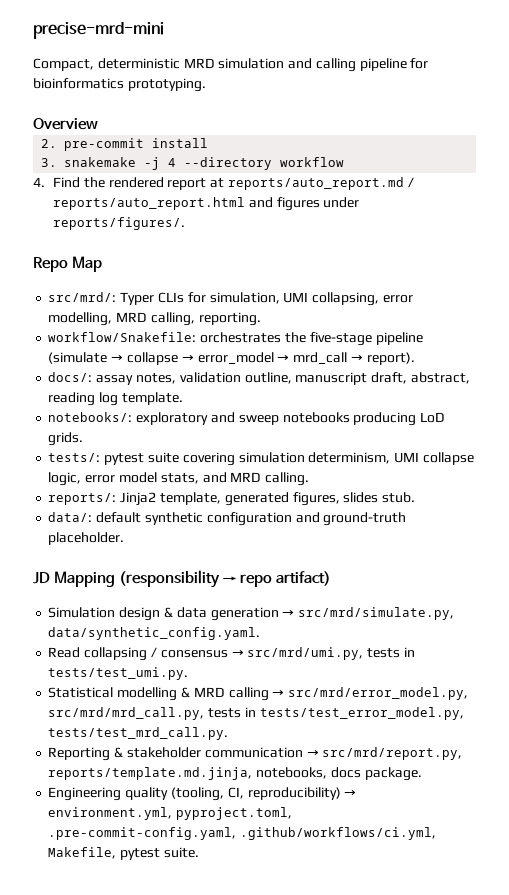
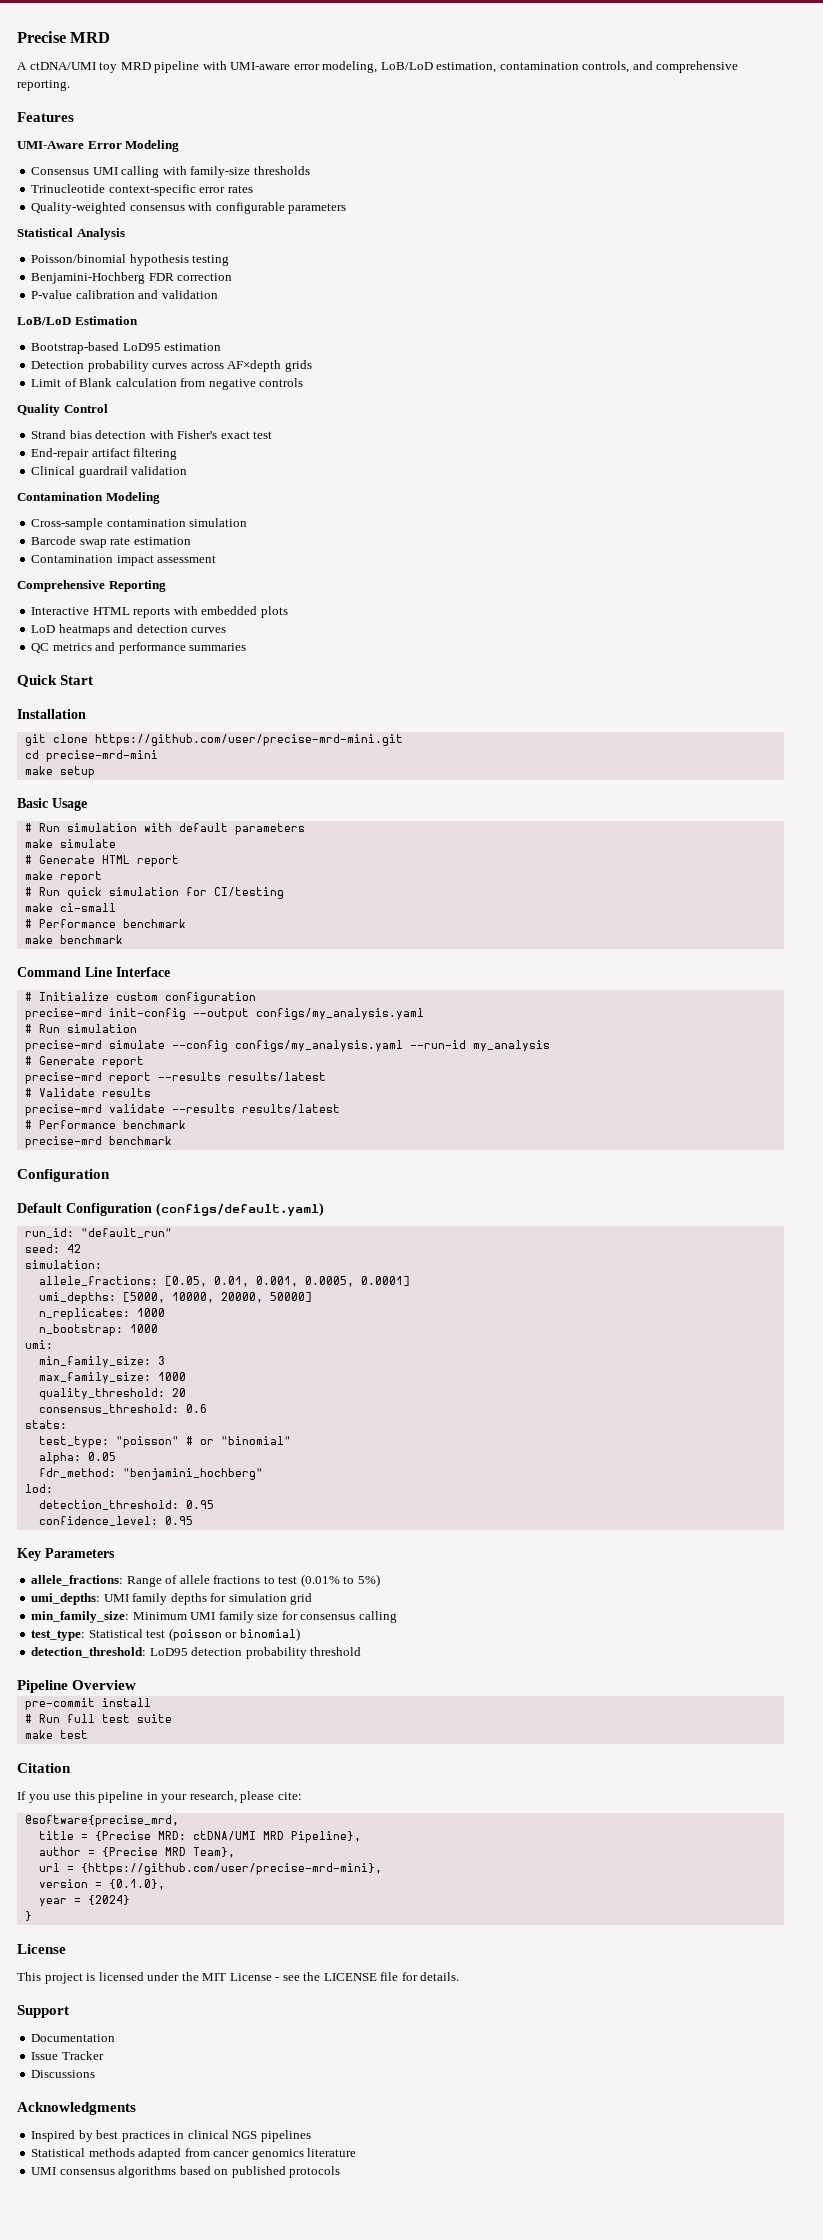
- precise-mrd-mini
- Compact, deterministic MRD simulation and calling pipeline for bioinformatics prototyping.
- Overview
+ Precise MRD
+ A ctDNA/UMI toy MRD pipeline with UMI-aware error modeling, LoB/LoD estimation, contamination controls, and comprehensive reporting.
+ Features
+ UMI-Aware Error Modeling
+ Consensus UMI calling with family-size thresholds
+ Trinucleotide context-specific error rates
+ Quality-weighted consensus with configurable parameters
+ Statistical Analysis
+ Poisson/binomial hypothesis testing
+ Benjamini-Hochberg FDR correction
+ P-value calibration and validation
+ LoB/LoD Estimation
+ Bootstrap-based LoD95 estimation
+ Detection probability curves across AF×depth grids
+ Limit of Blank calculation from negative controls
+ Quality Control
+ Strand bias detection with Fisher's exact test
+ End-repair artifact filtering
+ Clinical guardrail validation
+ Contamination Modeling
+ Cross-sample contamination simulation
+ Barcode swap rate estimation
+ Contamination impact assessment
+ Comprehensive Reporting
+ Interactive HTML reports with embedded plots
+ LoD heatmaps and detection curves
+ QC metrics and performance summaries
+ Quick Start
+ Installation
+ git clone https://github.com/user/precise-mrd-mini.git
+ cd precise-mrd-mini
+ make setup
+ Basic Usage
+ # Run simulation with default parameters
+ make simulate
+ # Generate HTML report
+ make report
+ # Run quick simulation for CI/testing
+ make ci-small
+ # Performance benchmark
+ make benchmark
+ Command Line Interface
+ # Initialize custom configuration
+ precise-mrd init-config --output configs/my_analysis.yaml
+ # Run simulation
+ precise-mrd simulate --config configs/my_analysis.yaml --run-id my_analysis
+ # Generate report
+ precise-mrd report --results results/latest
+ # Validate results
+ precise-mrd validate --results results/latest
+ # Performance benchmark
+ precise-mrd benchmark
+ Configuration
+ Default Configuration (configs/default.yaml)
+ run_id: "default_run"
+ seed: 42
+ simulation:
+ allele_fractions: [0.05, 0.01, 0.001, 0.0005, 0.0001]
+ umi_depths: [5000, 10000, 20000, 50000]
+ n_replicates: 1000
+ n_bootstrap: 1000
+ umi:
+ min_family_size: 3
+ max_family_size: 1000
+ quality_threshold: 20
+ consensus_threshold: 0.6
+ stats:
+ test_type: "poisson" # or "binomial"
+ alpha: 0.05
+ fdr_method: "benjamini_hochberg"
+ lod:
+ detection_threshold: 0.95
+ confidence_level: 0.95
+ Key Parameters
+ allele_fractions: Range of allele fractions to test (0.01% to 5%)
+ umi_depths: UMI family depths for simulation grid
+ min_family_size: Minimum UMI family size for consensus calling
+ test_type: Statistical test (poisson or binomial)
+ detection_threshold: LoD95 detection probability threshold
+ Pipeline Overview
- 2. pre-commit install
+ pre-commit install
- 3. snakemake -j 4 --directory workflow
- 4. Find the rendered report at reports/auto_report.md / reports/auto_report.html and figures under reports/figures/.
- Repo Map
- src/mrd/: Typer CLIs for simulation, UMI collapsing, error modelling, MRD calling, reporting.
- workflow/Snakefile: orchestrates the five-stage pipeline (simulate → collapse → error_model → mrd_call → report).
- docs/: assay notes, validation outline, manuscript draft, abstract, reading log template.
- notebooks/: exploratory and sweep notebooks producing LoD grids.
- tests/: pytest suite covering simulation determinism, UMI collapse logic, error model stats, and MRD calling.
- reports/: Jinja2 template, generated figures, slides stub.
- data/: default synthetic configuration and ground-truth placeholder.
- JD Mapping (responsibility → repo artifact)
- Simulation design & data generation → src/mrd/simulate.py, data/synthetic_config.yaml.
- Read collapsing / consensus → src/mrd/umi.py, tests in tests/test_umi.py.
- Statistical modelling & MRD calling → src/mrd/error_model.py, src/mrd/mrd_call.py, tests in tests/test_error_model.py, tests/test_mrd_call.py.
- Reporting & stakeholder communication → src/mrd/report.py, reports/template.md.jinja, notebooks, docs package.
- Engineering quality (tooling, CI, reproducibility) → environment.yml, pyproject.toml, .pre-commit-config.yaml, .github/workflows/ci.yml, Makefile, pytest suite.
+ # Run full test suite
+ make test
+ Citation
+ If you use this pipeline in your research, please cite:
+ @software{precise_mrd,
+ title = {Precise MRD: ctDNA/UMI MRD Pipeline},
+ author = {Precise MRD Team},
+ url = {https://github.com/user/precise-mrd-mini},
+ version = {0.1.0},
+ year = {2024}
+ }
+ License
+ This project is licensed under the MIT License - see the LICENSE file for details.
+ Support
+ Documentation
+ Issue Tracker
+ Discussions
+ Acknowledgments
+ Inspired by best practices in clinical NGS pipelines
+ Statistical methods adapted from cancer genomics literature
+ UMI consensus algorithms based on published protocols

